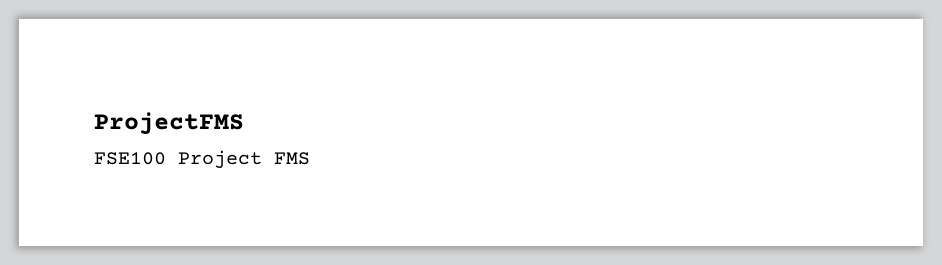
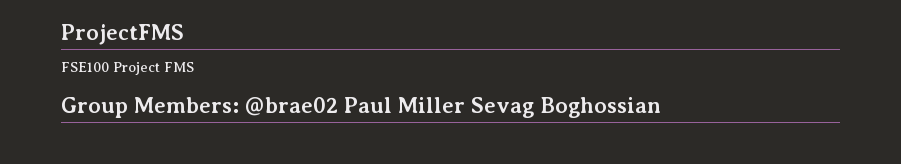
+ Group Members: @brae02 Paul Miller Sevag Boghossian

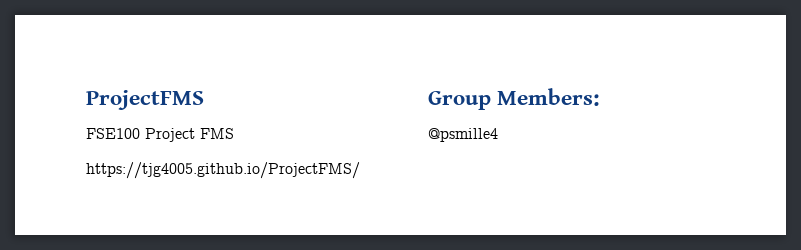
+ https://tjg4005.github.io/ProjectFMS/
- Group Members: @brae02 Paul Miller Sevag Boghossian
+ Group Members:
+ @psmille4

